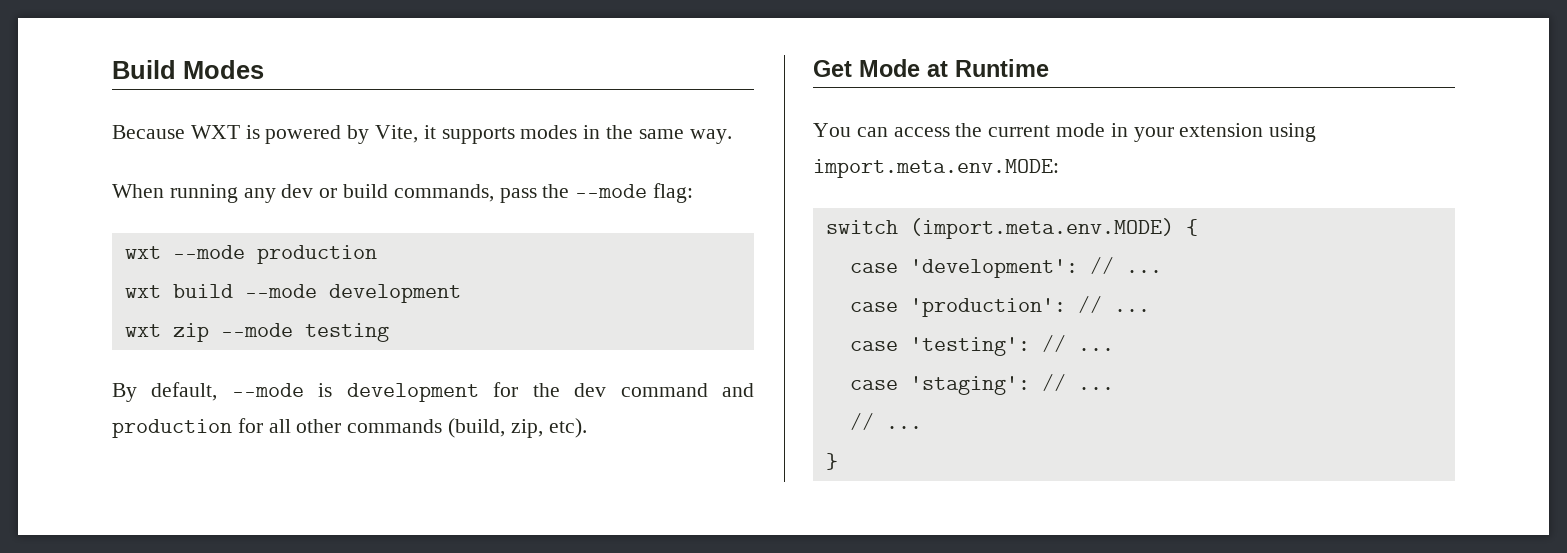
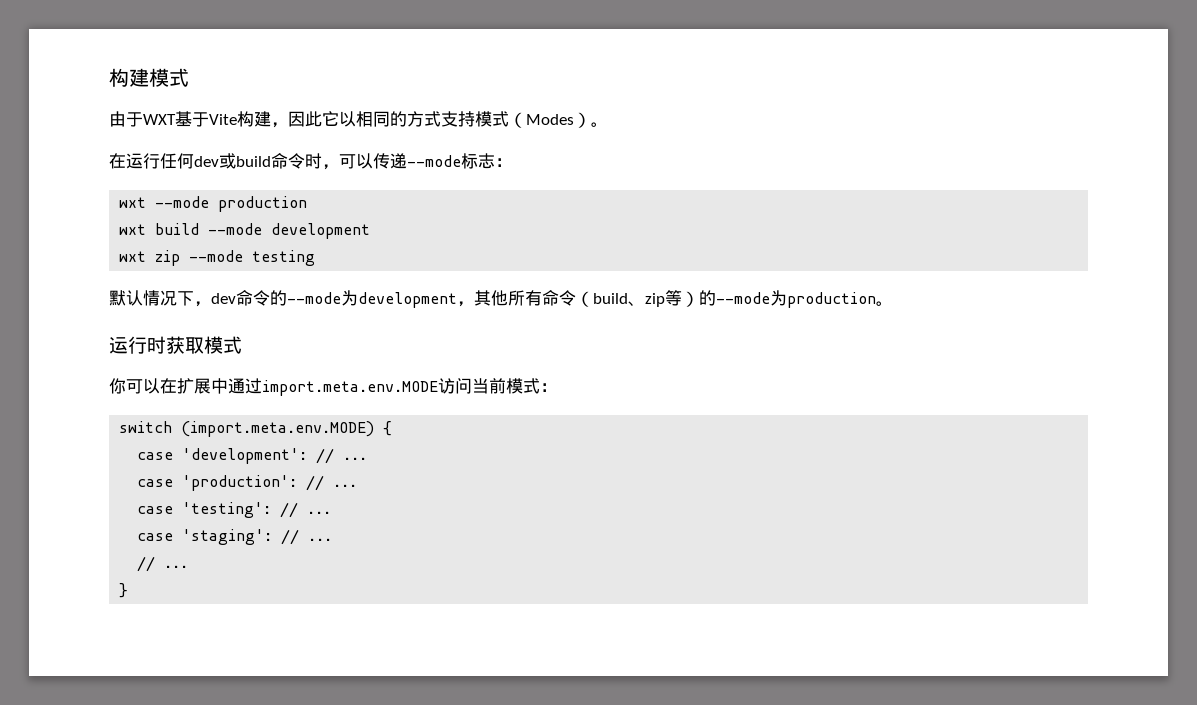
- Build Modes
- Because WXT is powered by Vite, it supports modes in the same way.
- When running any dev or build commands, pass the --mode flag:
+ 构建模式
+ 由于WXT基于Vite构建，因此它以相同的方式支持模式（Modes）。
+ 在运行任何dev或build命令时，可以传递--mode标志：
- By default, --mode is development for the dev command and production for all other commands (build, zip, etc).
- Get Mode at Runtime
- You can access the current mode in your extension using import.meta.env.MODE:
+ 默认情况下，dev命令的--mode为development，其他所有命令（build、zip等）的--mode为production。
+ 运行时获取模式
+ 你可以在扩展中通过import.meta.env.MODE访问当前模式：

